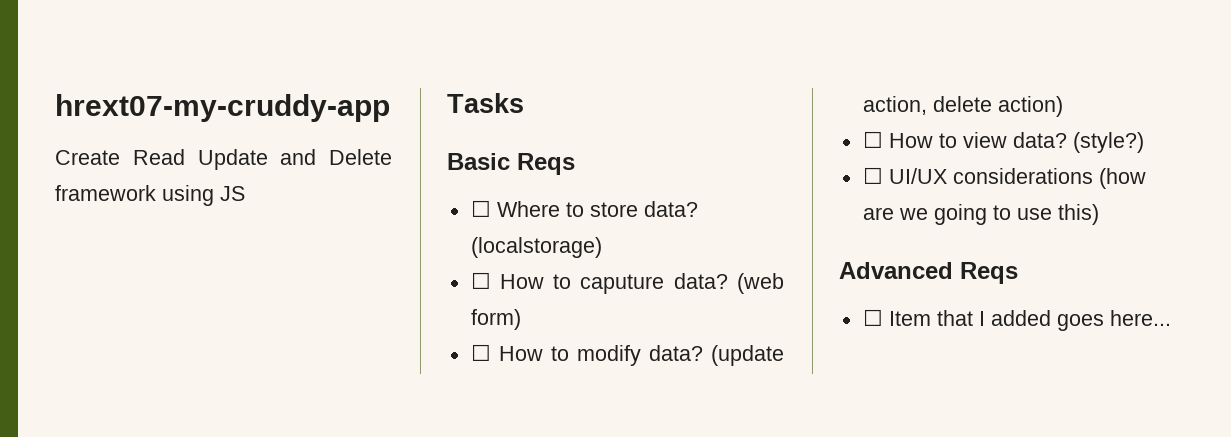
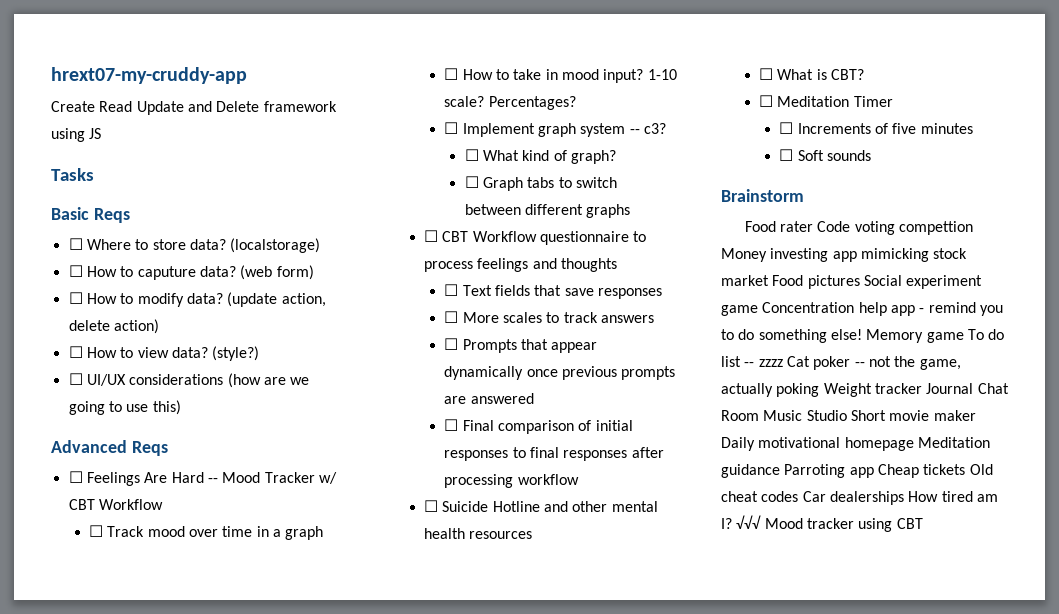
- ☐ Item that I added goes here...
+ ☐ Feelings Are Hard -- Mood Tracker w/ CBT Workflow
+ ☐ Track mood over time in a graph
+ ☐ How to take in mood input? 1-10 scale? Percentages?
+ ☐ Implement graph system -- c3?
+ ☐ What kind of graph?
+ ☐ Graph tabs to switch between different graphs
+ ☐ CBT Workflow questionnaire to process feelings and thoughts
+ ☐ Text fields that save responses
+ ☐ More scales to track answers
+ ☐ Prompts that appear dynamically once previous prompts are answered
+ ☐ Final comparison of initial responses to final responses after processing workflow
+ ☐ Suicide Hotline and other mental health resources
+ ☐ What is CBT?
+ ☐ Meditation Timer
+ ☐ Increments of five minutes
+ ☐ Soft sounds
+ Brainstorm
+ Food rater Code voting compettion Money investing app mimicking stock market Food pictures Social experiment game Concentration help app - remind you to do something else! Memory game To do list -- zzzz Cat poker -- not the game, actually poking Weight tracker Journal Chat Room Music Studio Short movie maker Daily motivational homepage Meditation guidance Parroting app Cheap tickets Old cheat codes Car dealerships How tired am I? √√√ Mood tracker using CBT

